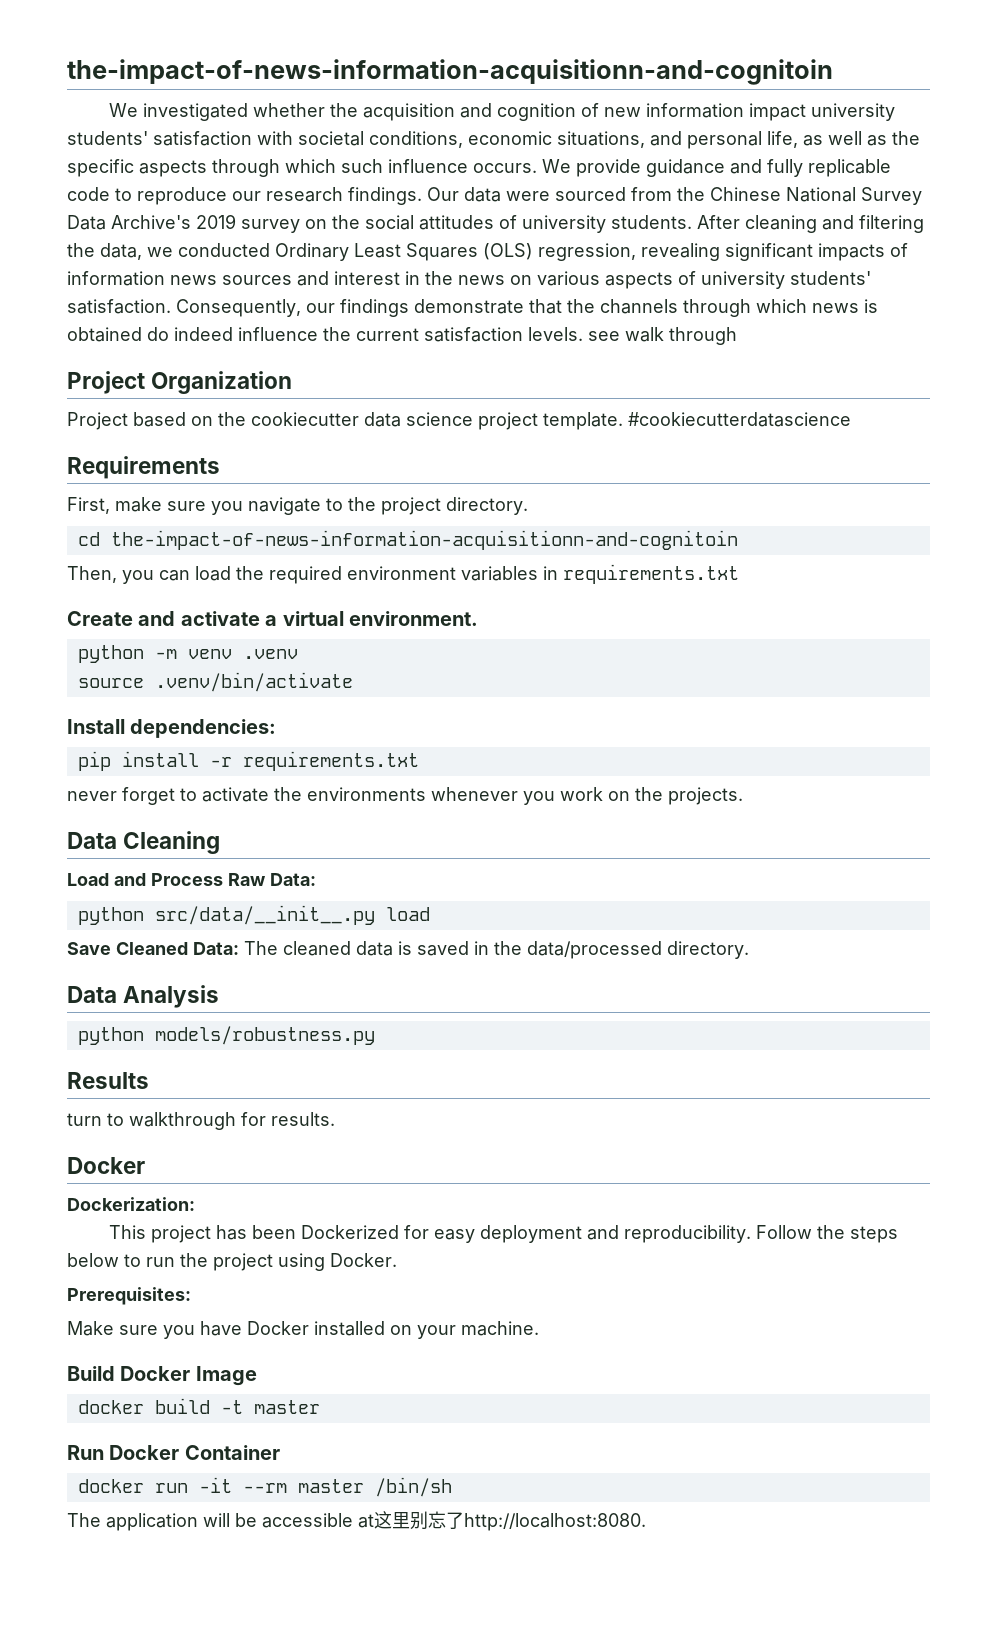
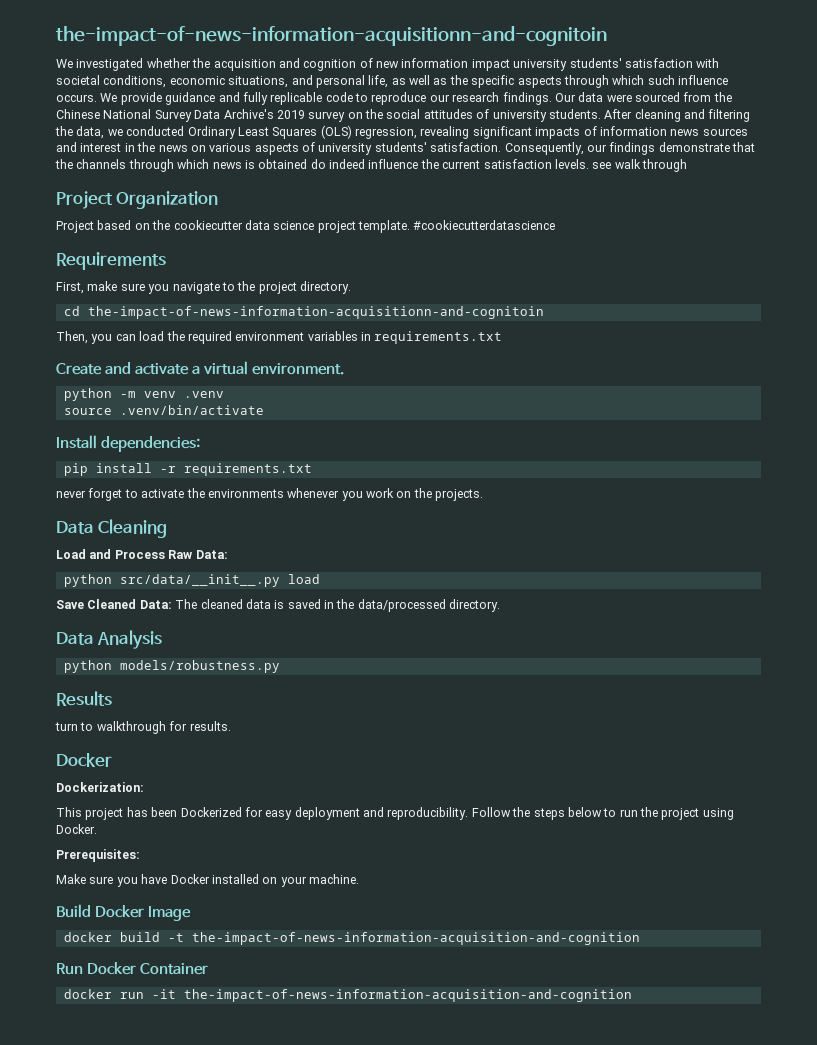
- docker build -t master
+ docker build -t the-impact-of-news-information-acquisition-and-cognition
- docker run -it --rm master /bin/sh
- The application will be accessible at这里别忘了http://localhost:8080.
+ docker run -it the-impact-of-news-information-acquisition-and-cognition

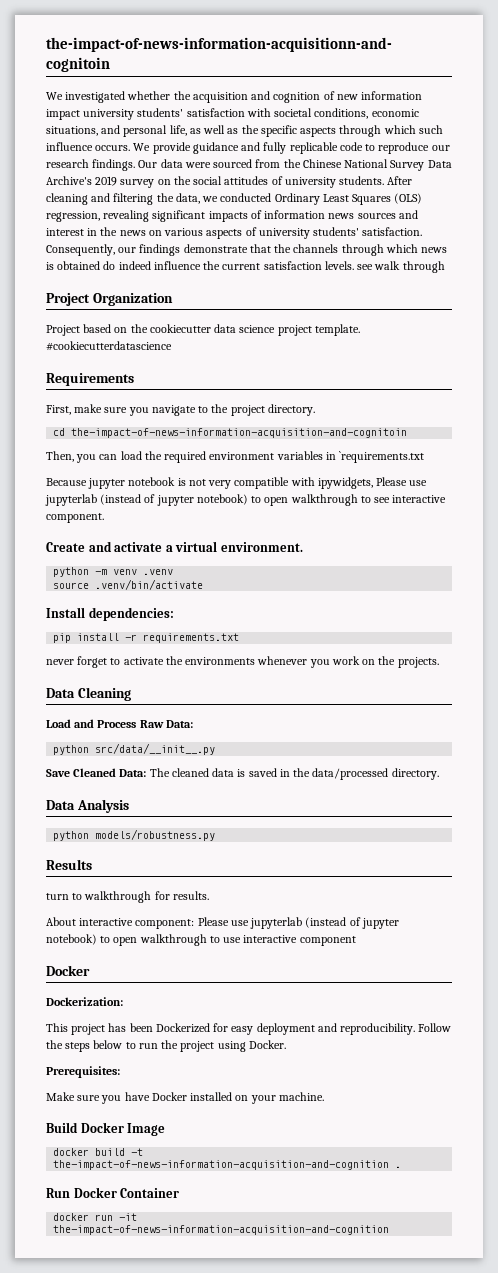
- cd the-impact-of-news-information-acquisitionn-and-cognitoin
+ cd the-impact-of-news-information-acquisition-and-cognitoin
- Then, you can load the required environment variables in requirements.txt
+ Then, you can load the required environment variables in `requirements.txt
+ Because jupyter notebook is not very compatible with ipywidgets, Please use jupyterlab (instead of jupyter notebook) to open walkthrough to see interactive component.
- python src/data/__init__.py load
+ python src/data/__init__.py
+ About interactive component: Please use jupyterlab (instead of jupyter notebook) to open walkthrough to use interactive component
- docker build -t the-impact-of-news-information-acquisition-and-cognition
+ docker build -t the-impact-of-news-information-acquisition-and-cognition .

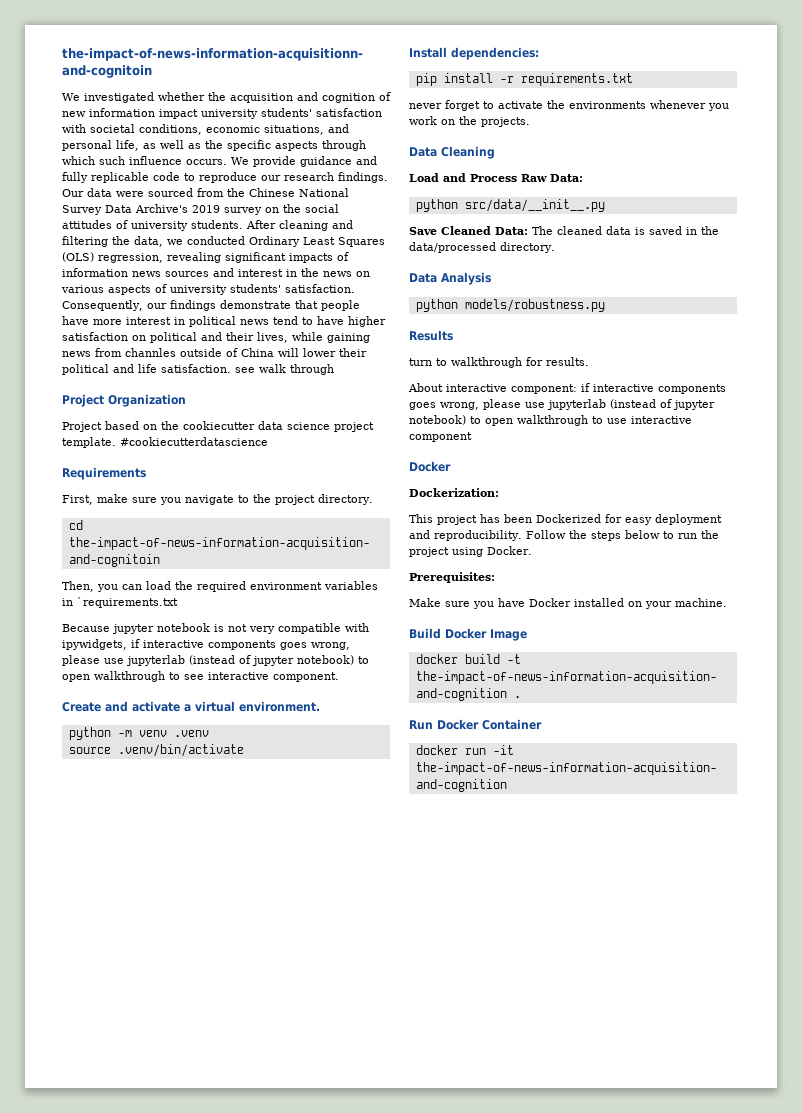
- Consequently, our findings demonstrate that the channels through which news is obtained do indeed influence the current satisfaction levels. see walk through
+ Consequently, our findings demonstrate that people have more interest in political news tend to have higher satisfaction on political and their lives, while gaining news from channles outside of China will lower their political and life satisfaction. see walk through
- Because jupyter notebook is not very compatible with ipywidgets, Please use jupyterlab (instead of jupyter notebook) to open walkthrough to see interactive component.
+ Because jupyter notebook is not very compatible with ipywidgets, if interactive components goes wrong, please use jupyterlab (instead of jupyter notebook) to open walkthrough to see interactive component.
- About interactive component: Please use jupyterlab (instead of jupyter notebook) to open walkthrough to use interactive component
+ About interactive component: if interactive components goes wrong, please use jupyterlab (instead of jupyter notebook) to open walkthrough to use interactive component

